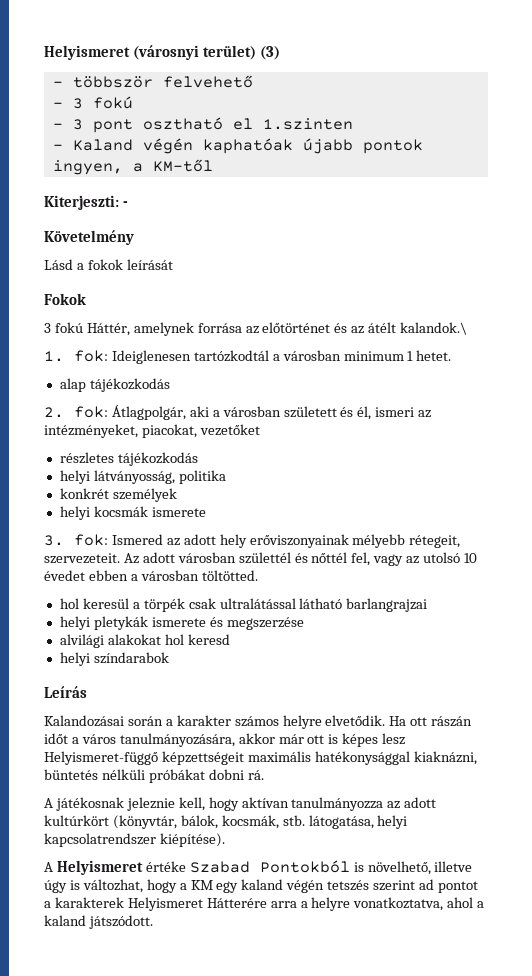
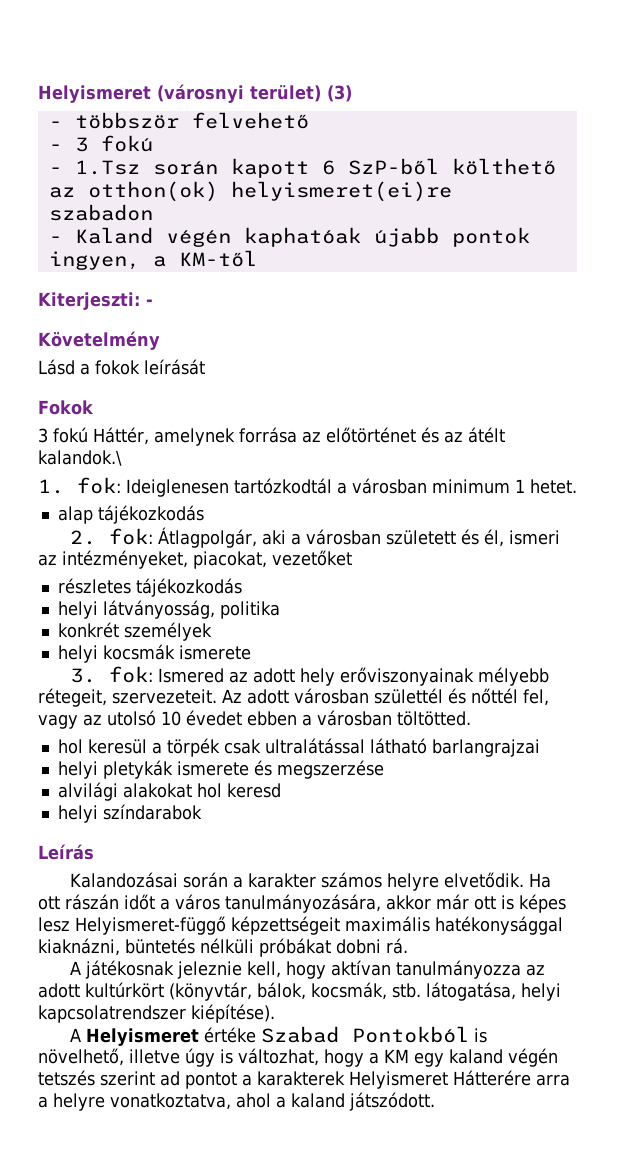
- - 3 pont osztható el 1.szinten
+ - 1.Tsz során kapott 6 SzP-ből költhető az otthon(ok) helyismeret(ei)re szabadon

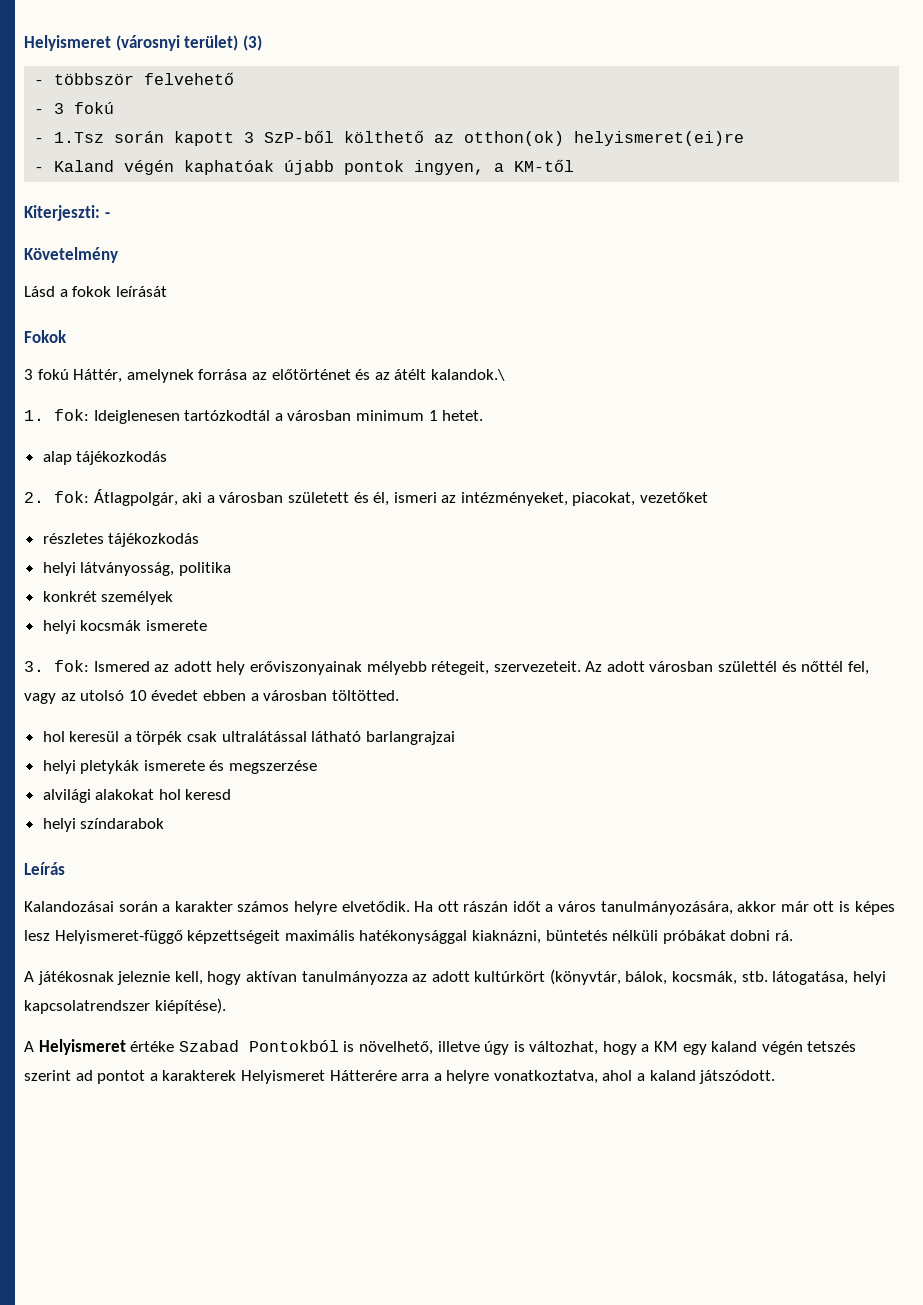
- - 1.Tsz során kapott 6 SzP-ből költhető az otthon(ok) helyismeret(ei)re szabadon
+ - 1.Tsz során kapott 3 SzP-ből költhető az otthon(ok) helyismeret(ei)re

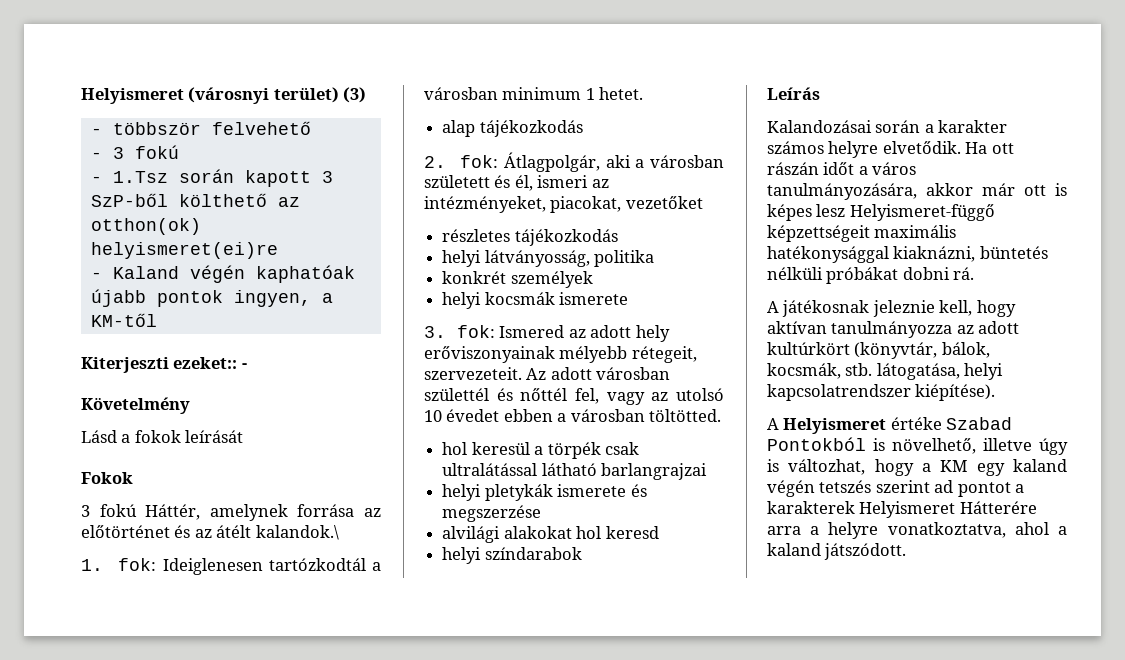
- Kiterjeszti: -
+ Kiterjeszti ezeket:: -

